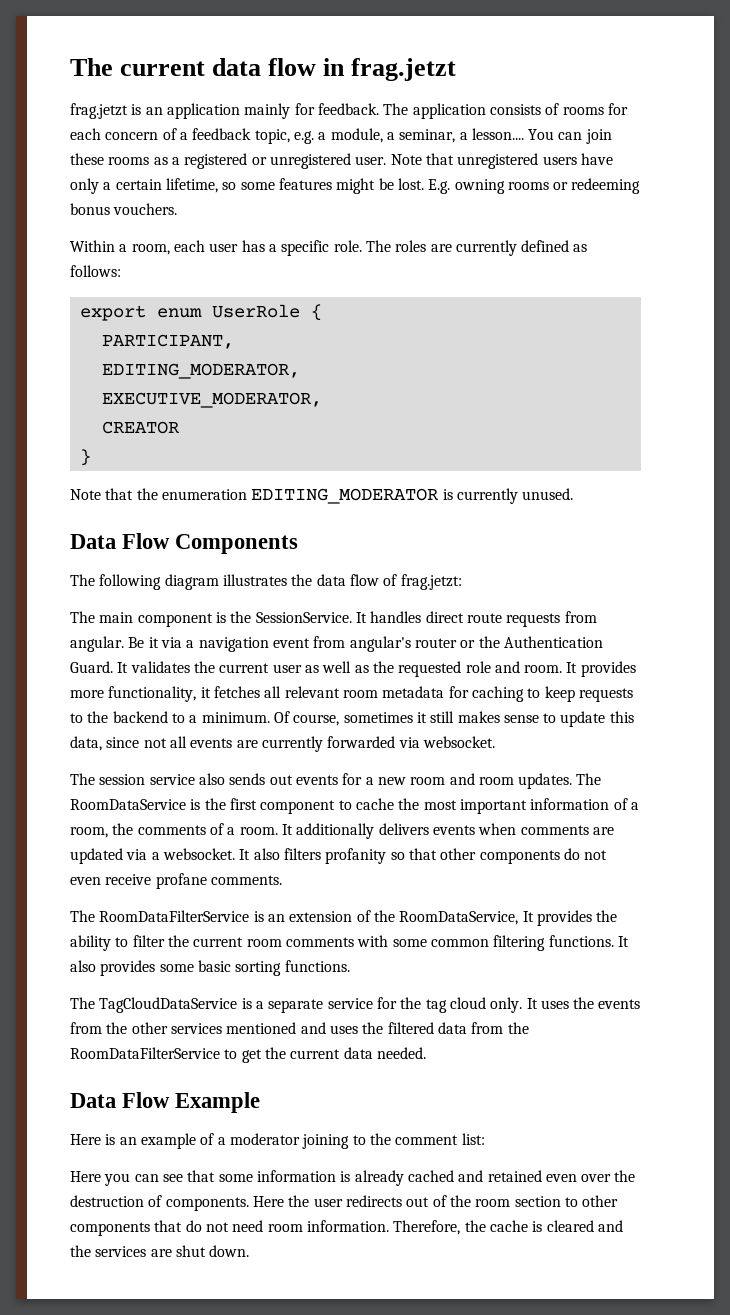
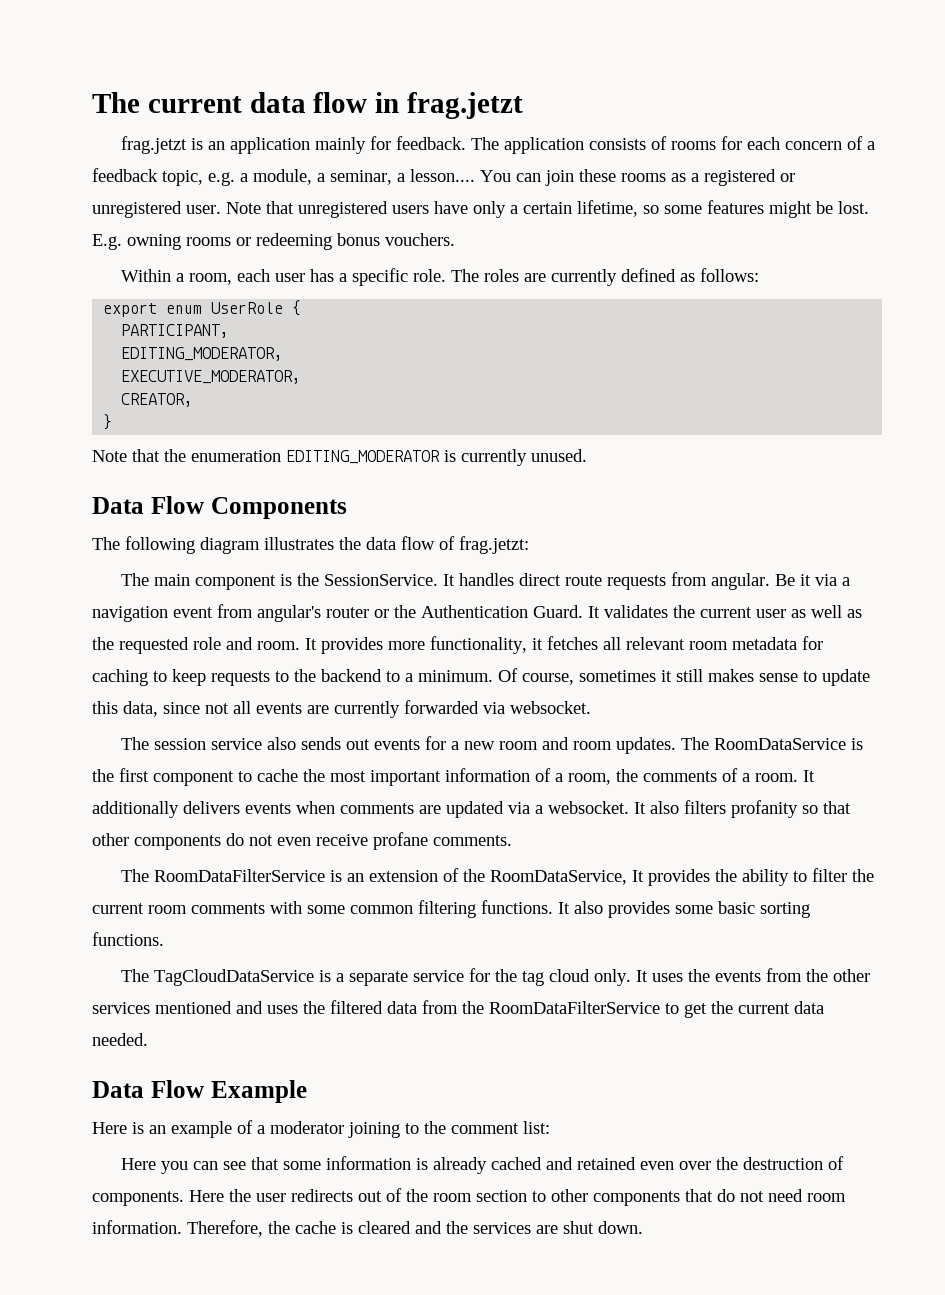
- CREATOR
+ CREATOR,

